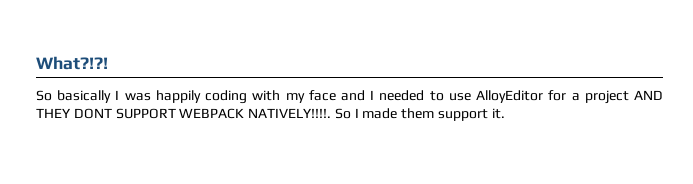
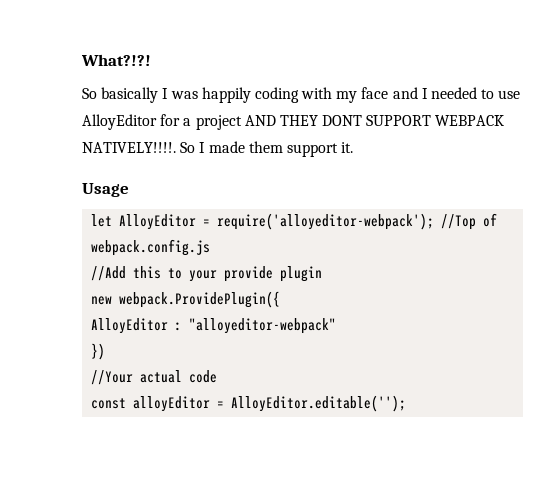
+ Usage
+ let AlloyEditor = require('alloyeditor-webpack'); //Top of webpack.config.js
+ //Add this to your provide plugin
+ new webpack.ProvidePlugin({
+ AlloyEditor : "alloyeditor-webpack"
+ })
+ //Your actual code
+ const alloyEditor = AlloyEditor.editable('');

